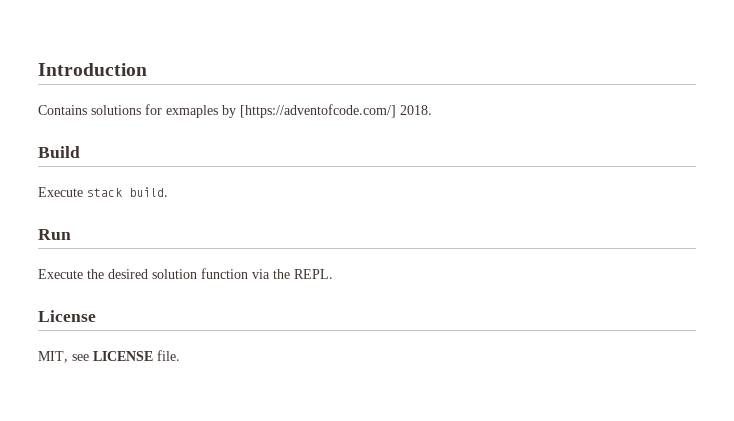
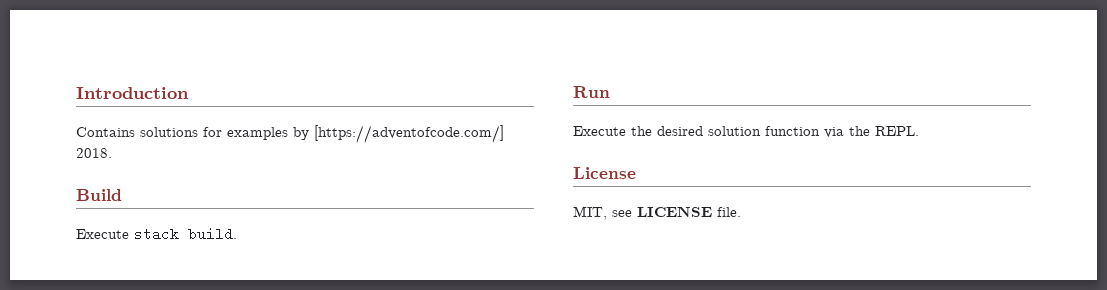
- Contains solutions for exmaples by [https://adventofcode.com/] 2018.
+ Contains solutions for examples by [https://adventofcode.com/] 2018.

